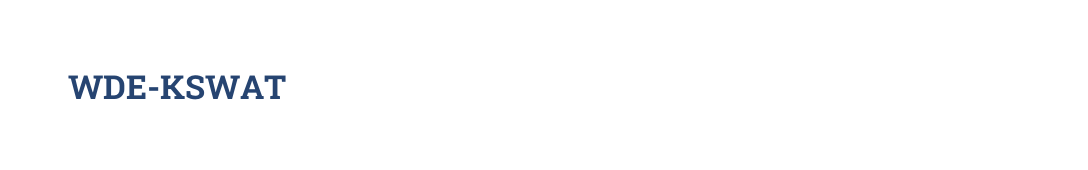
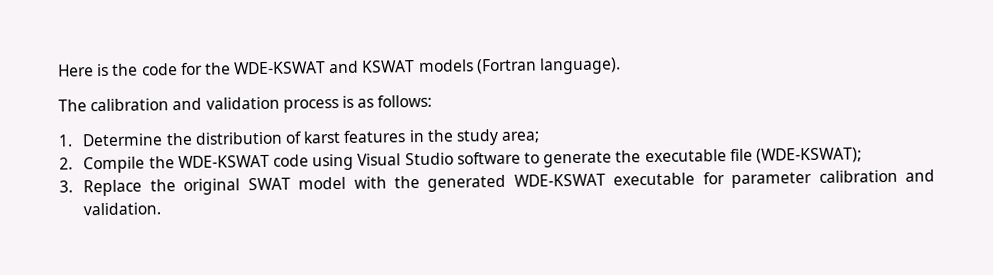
- WDE-KSWAT
+ Here is the code for the WDE-KSWAT and KSWAT models (Fortran language).
+ The calibration and validation process is as follows:
+ 1. Determine the distribution of karst features in the study area;
+ 2. Compile the WDE-KSWAT code using Visual Studio software to generate the executable file (WDE-KSWAT);
+ 3. Replace the original SWAT model with the generated WDE-KSWAT executable for parameter calibration and validation.

